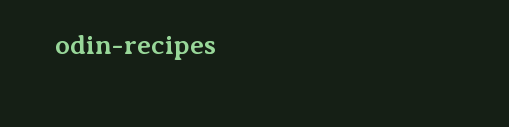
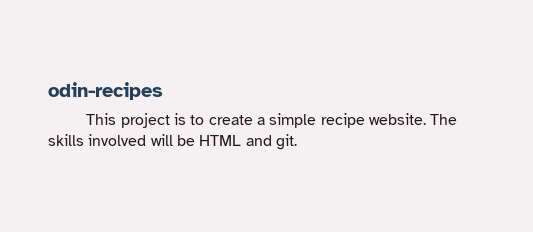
+ This project is to create a simple recipe website. The skills involved will be HTML and git.

